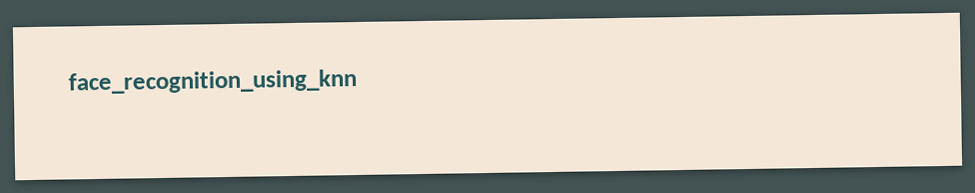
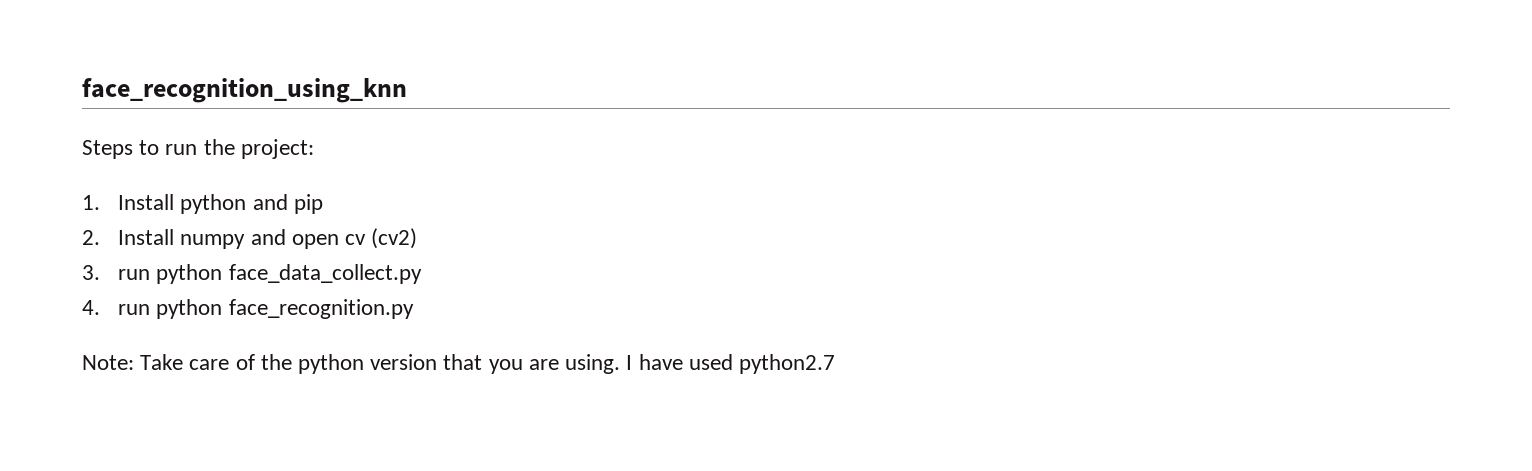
+ Steps to run the project:
+ 1. Install python and pip
+ 2. Install numpy and open cv (cv2)
+ 3. run python face_data_collect.py
+ 4. run python face_recognition.py
+ Note: Take care of the python version that you are using. I have used python2.7

